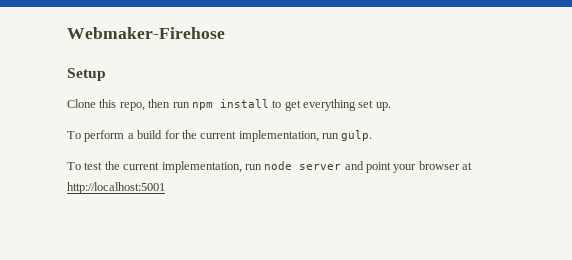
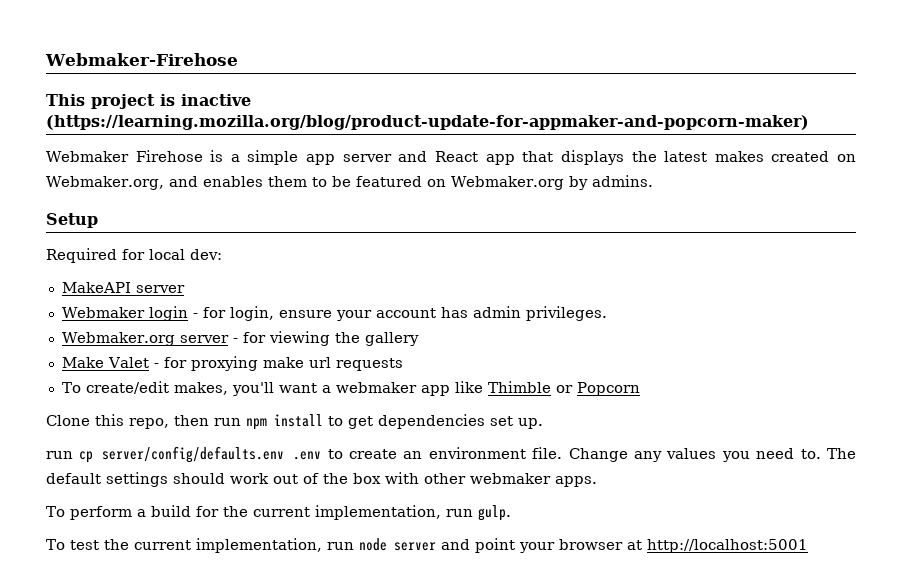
+ This project is inactive (https://learning.mozilla.org/blog/product-update-for-appmaker-and-popcorn-maker)
+ Webmaker Firehose is a simple app server and React app that displays the latest makes created on Webmaker.org, and enables them to be featured on Webmaker.org by admins.
  Setup
+ Required for local dev:
+ MakeAPI server
+ Webmaker login - for login, ensure your account has admin privileges.
+ Webmaker.org server - for viewing the gallery
+ Make Valet - for proxying make url requests
+ To create/edit makes, you'll want a webmaker app like Thimble or Popcorn
- Clone this repo, then run npm install to get everything set up.
+ Clone this repo, then run npm install to get dependencies set up.
+ run cp server/config/defaults.env .env to create an environment file. Change any values you need to. The default settings should work out of the box with other webmaker apps.

